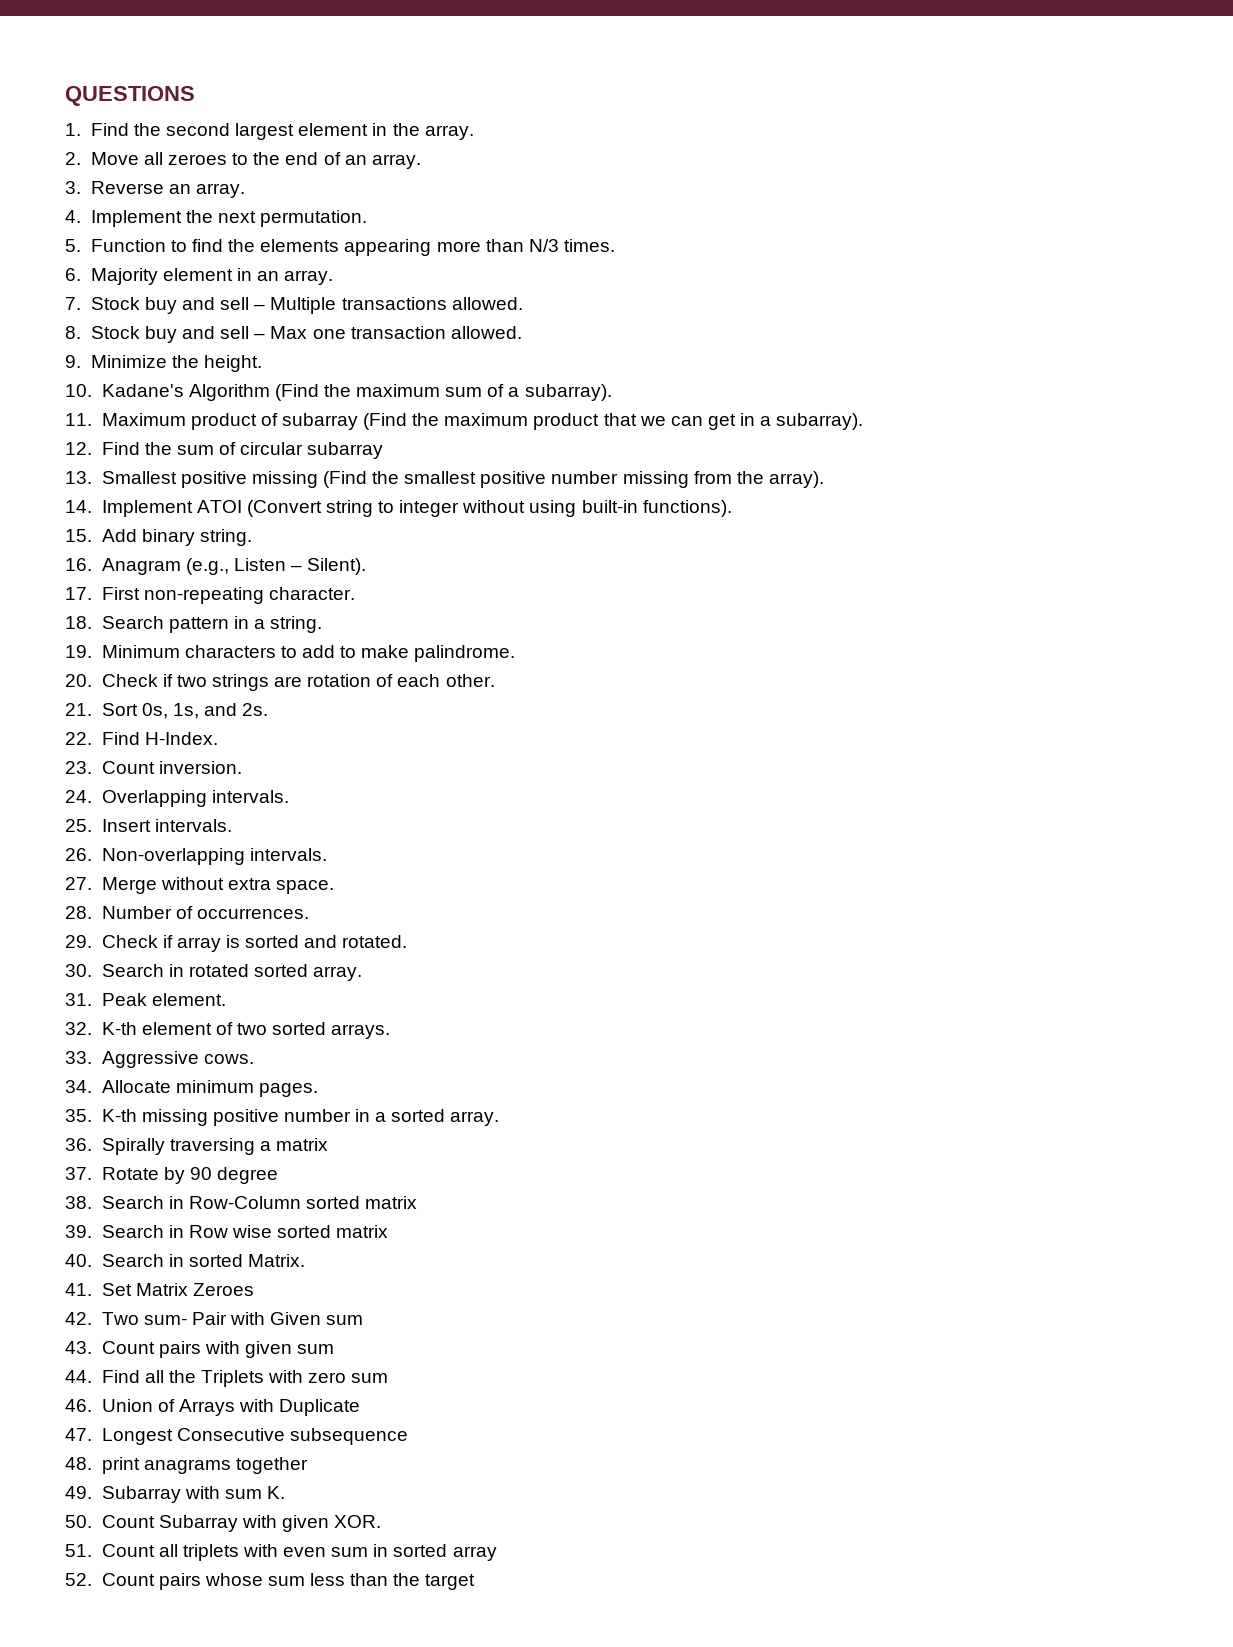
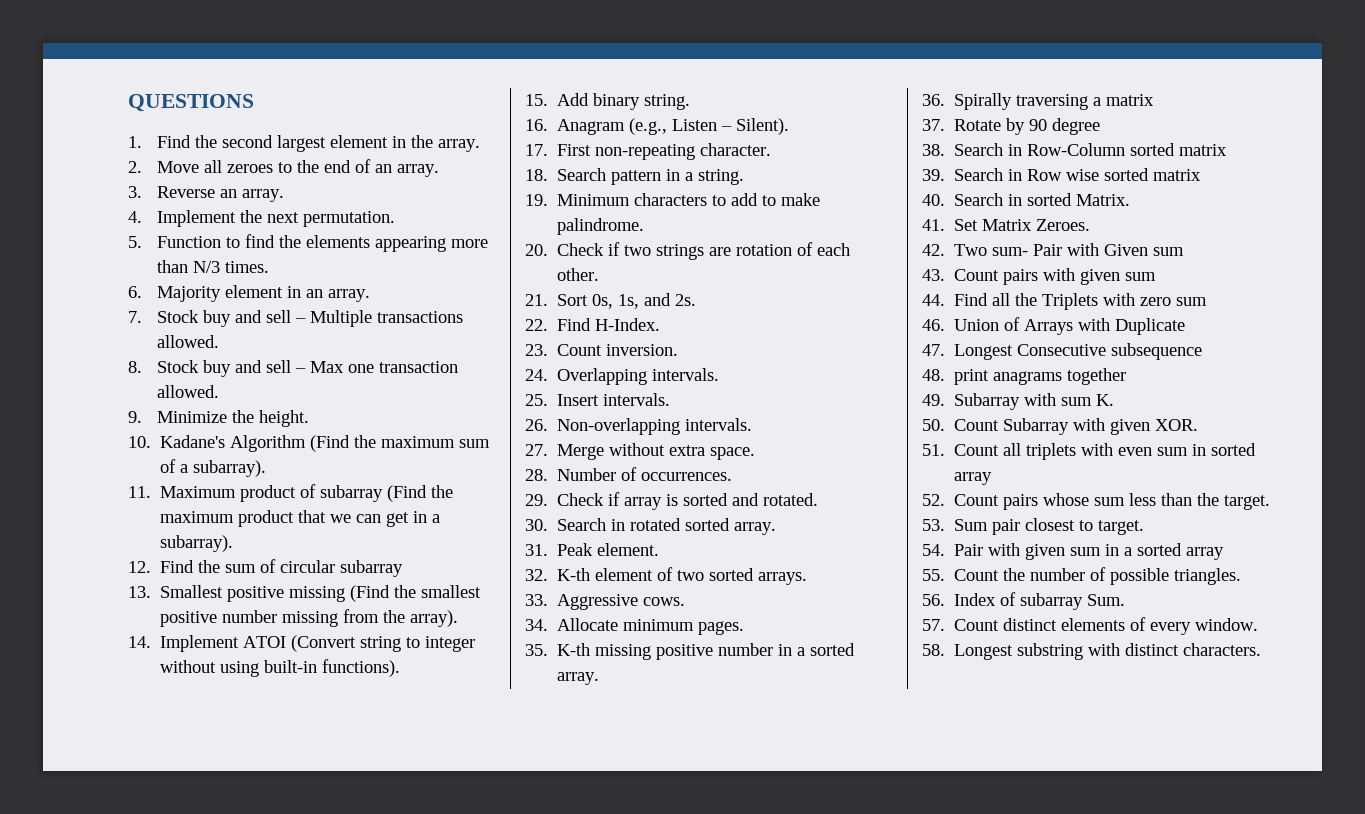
- 41. Set Matrix Zeroes
+ 41. Set Matrix Zeroes.
- 52. Count pairs whose sum less than the target
+ 52. Count pairs whose sum less than the target.
+ 53. Sum pair closest to target.
+ 54. Pair with given sum in a sorted array
+ 55. Count the number of possible triangles.
+ 56. Index of subarray Sum.
+ 57. Count distinct elements of every window.
+ 58. Longest substring with distinct characters.

